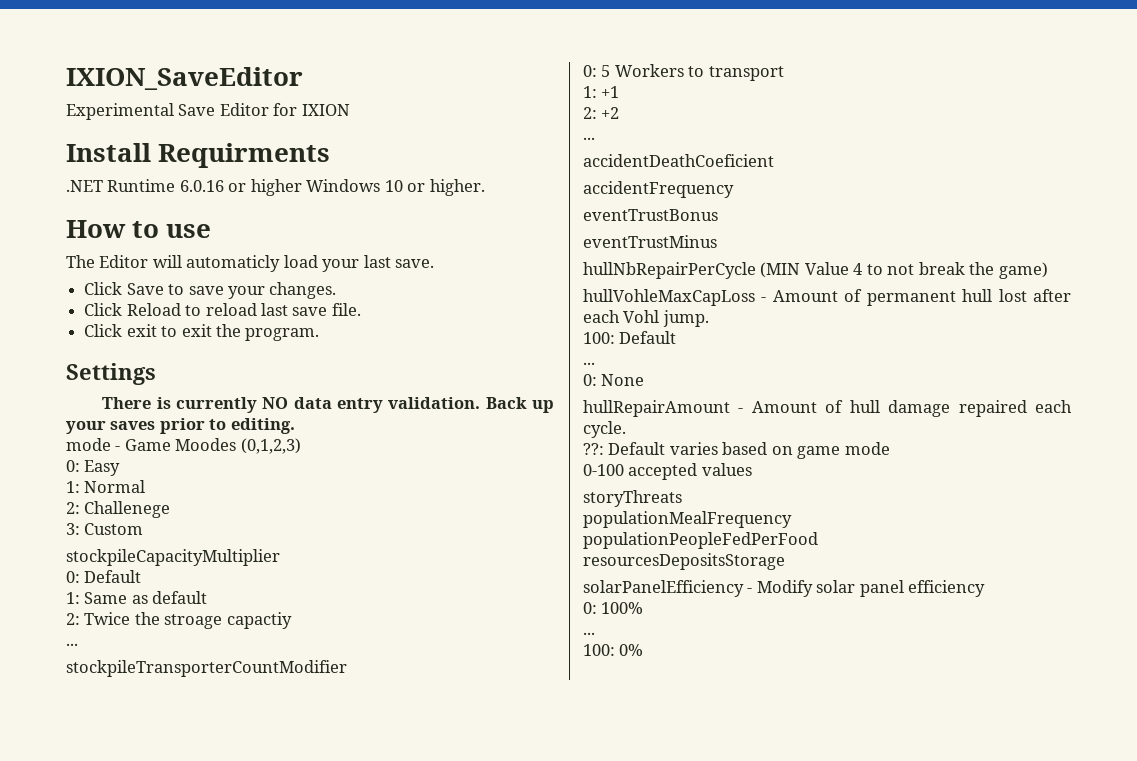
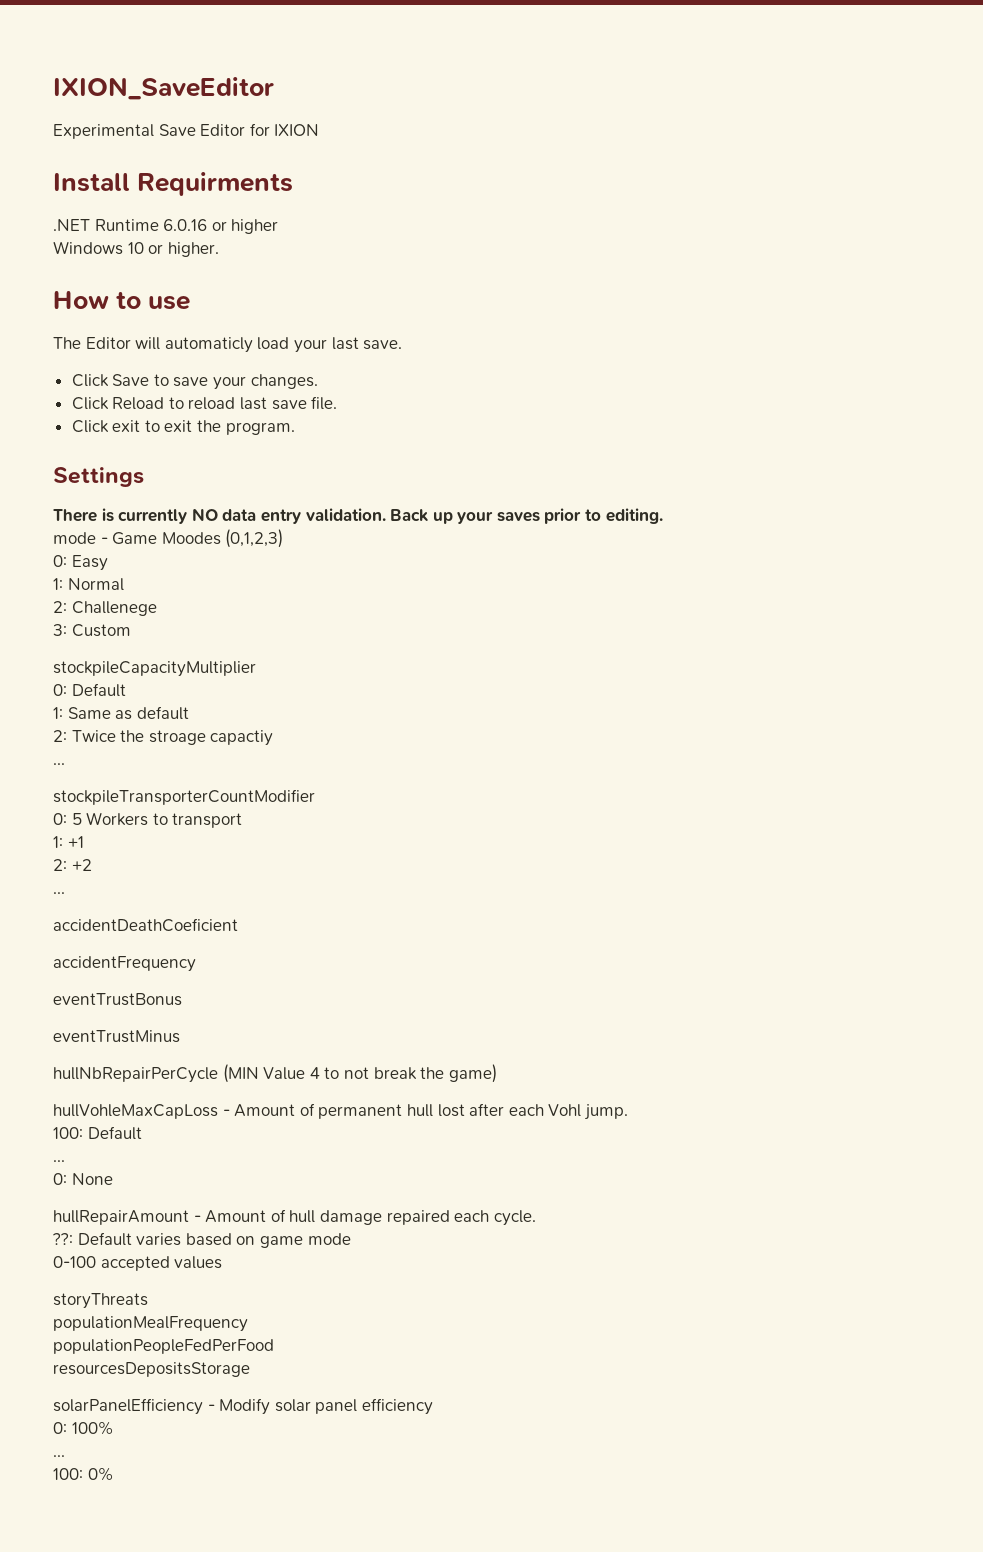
- .NET Runtime 6.0.16 or higher Windows 10 or higher.
+ .NET Runtime 6.0.16 or higher
+ Windows 10 or higher.

